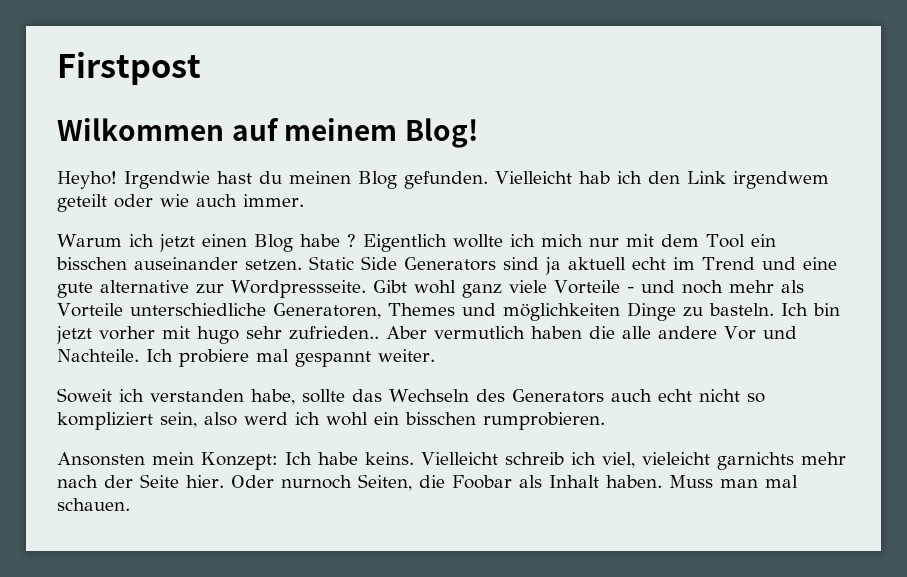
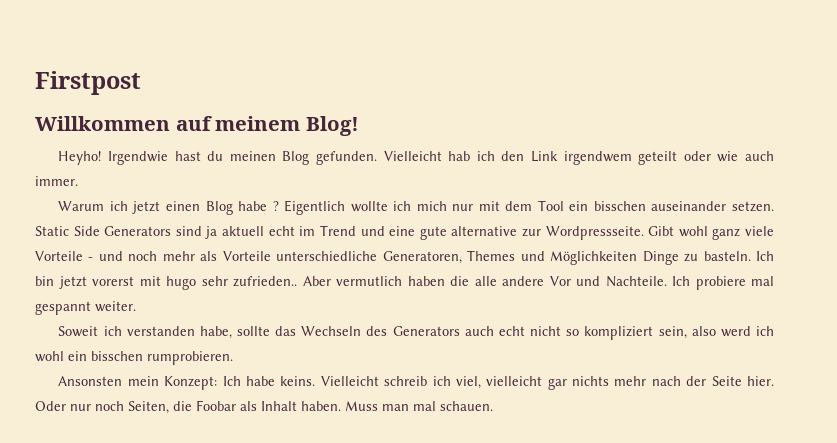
- Wilkommen auf meinem Blog!
+ Willkommen auf meinem Blog!
- Gibt wohl ganz viele Vorteile - und noch mehr als Vorteile unterschiedliche Generatoren, Themes und möglichkeiten Dinge zu basteln.
+ Gibt wohl ganz viele Vorteile - und noch mehr als Vorteile unterschiedliche Generatoren, Themes und Möglichkeiten Dinge zu basteln.
- Ich bin jetzt vorher mit hugo sehr zufrieden..
+ Ich bin jetzt vorerst mit hugo sehr zufrieden..
- Vielleicht schreib ich viel, vieleicht garnichts mehr nach der Seite hier.
+ Vielleicht schreib ich viel, vielleicht gar nichts mehr nach der Seite hier.
- Oder nurnoch Seiten, die Foobar als Inhalt haben.
+ Oder nur noch Seiten, die Foobar als Inhalt haben.

